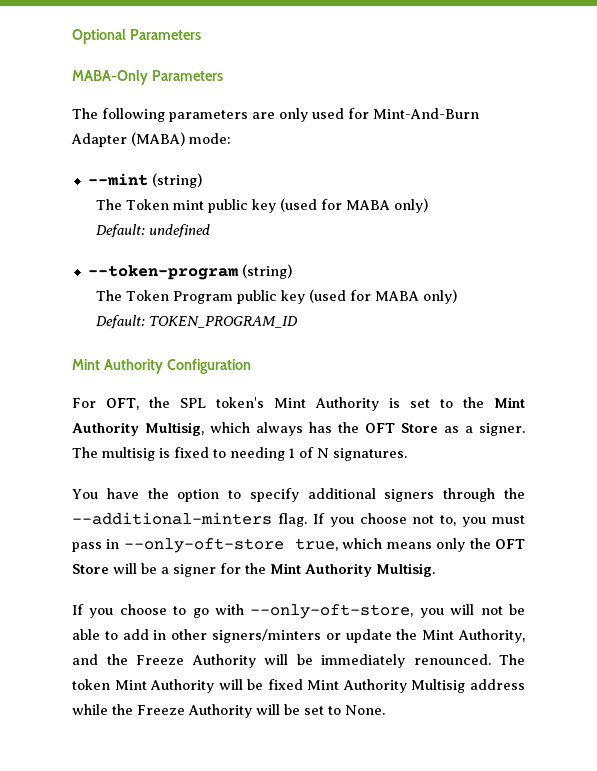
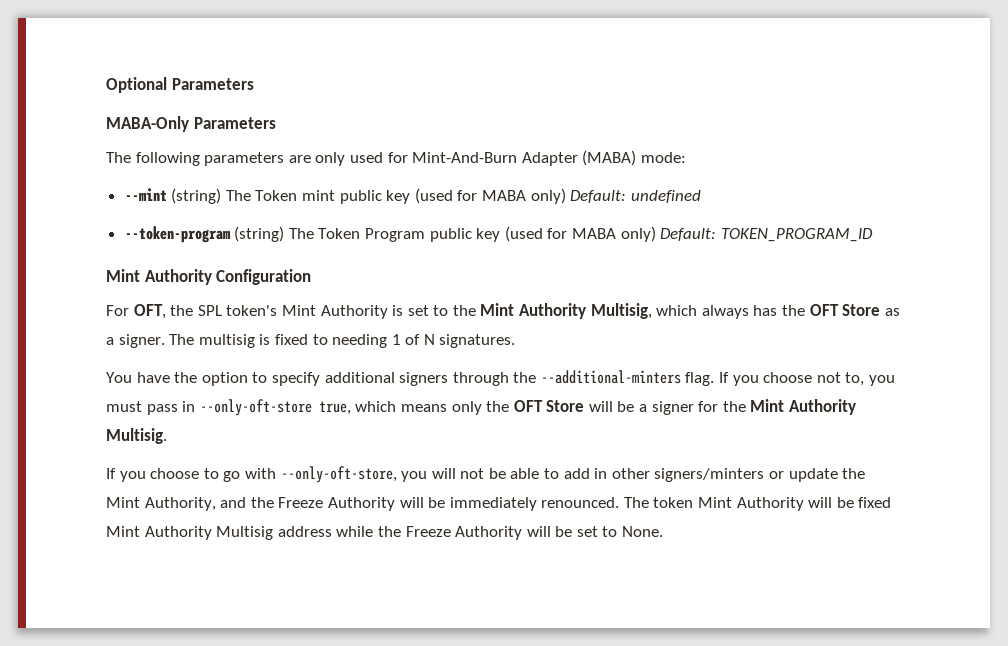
- --mint (string)
- The Token mint public key (used for MABA only)
- Default: undefined
+ --mint (string) The Token mint public key (used for MABA only) Default: undefined
- --token-program (string)
- The Token Program public key (used for MABA only)
- Default: TOKEN_PROGRAM_ID
+ --token-program (string) The Token Program public key (used for MABA only) Default: TOKEN_PROGRAM_ID

